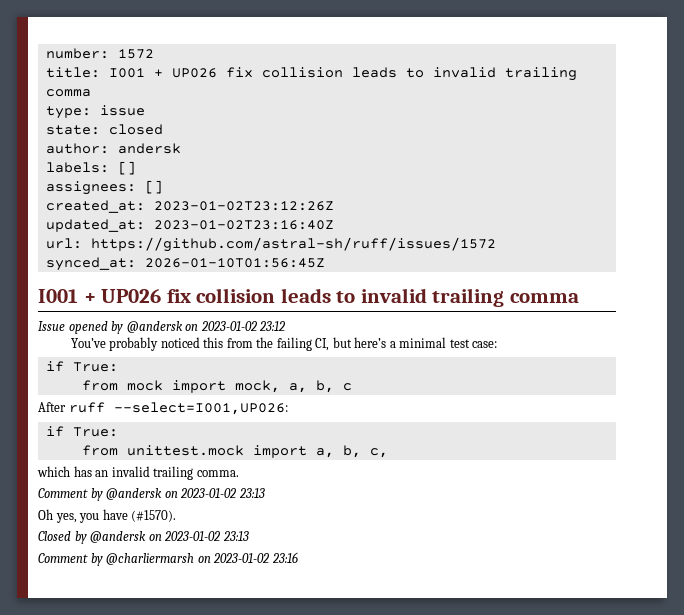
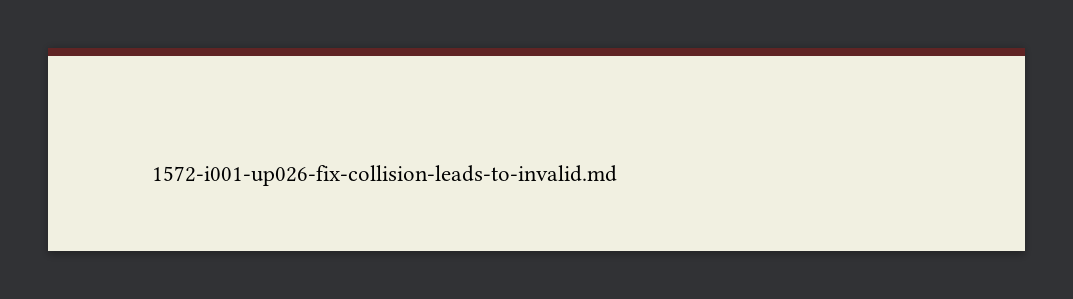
- number: 1572
- title: I001 + UP026 fix collision leads to invalid trailing comma
- type: issue
- state: closed
- author: andersk
- labels: []
- assignees: []
- created_at: 2023-01-02T23:12:26Z
- updated_at: 2023-01-02T23:16:40Z
- url: https://github.com/astral-sh/ruff/issues/1572
- synced_at: 2026-01-10T01:56:45Z
- I001 + UP026 fix collision leads to invalid trailing comma
- Issue opened by @andersk on 2023-01-02 23:12
- You’ve probably noticed this from the failing CI, but here’s a minimal test case:
- if True:
- from mock import mock, a, b, c
- After ruff --select=I001,UP026:
- if True:
- from unittest.mock import a, b, c,
- which has an invalid trailing comma.
- Comment by @andersk on 2023-01-02 23:13
- Oh yes, you have (#1570).
- Closed by @andersk on 2023-01-02 23:13
- Comment by @charliermarsh on 2023-01-02 23:16
+ 1572-i001-up026-fix-collision-leads-to-invalid.md

